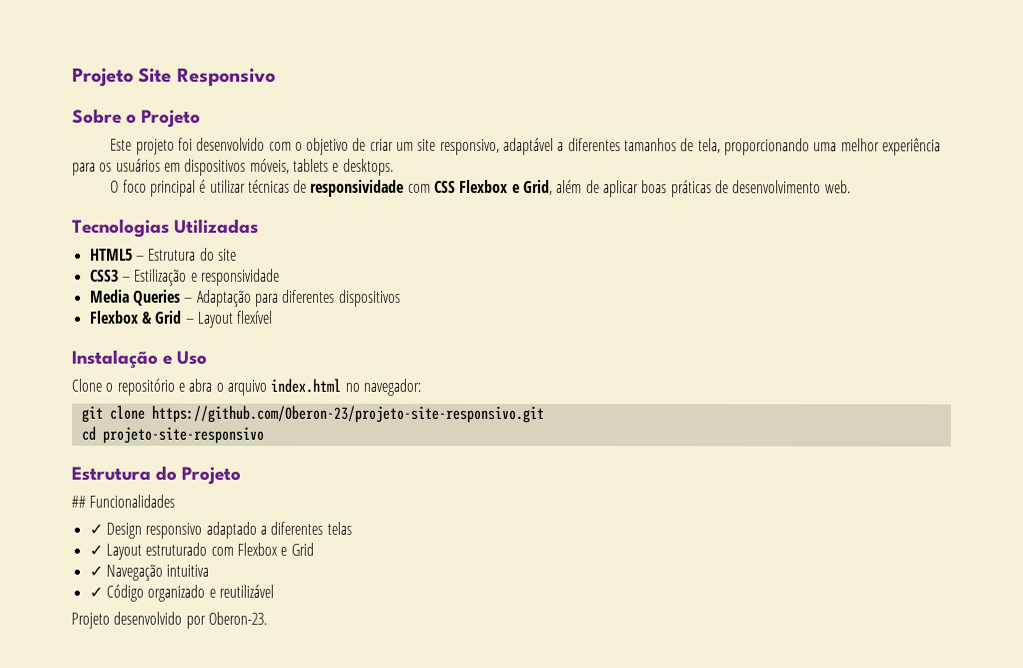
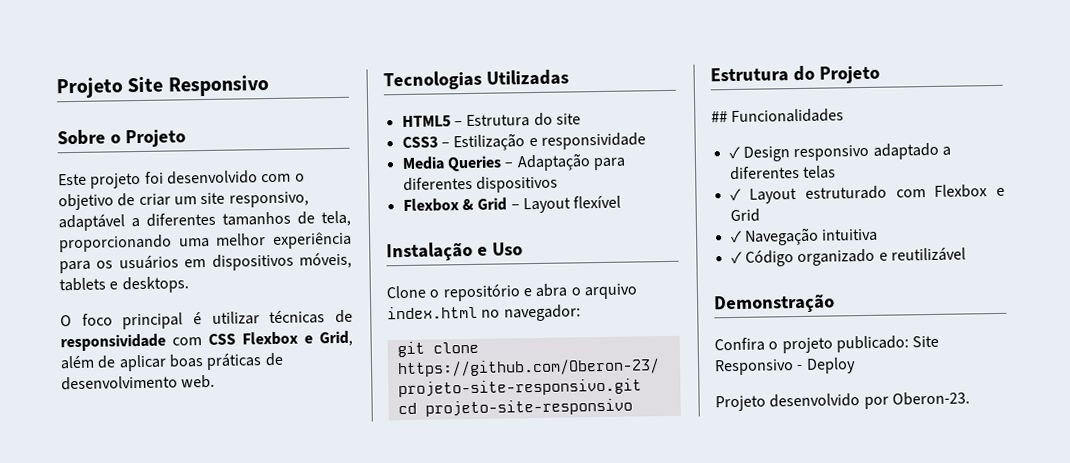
+ Demonstração
+ Confira o projeto publicado: Site Responsivo - Deploy

